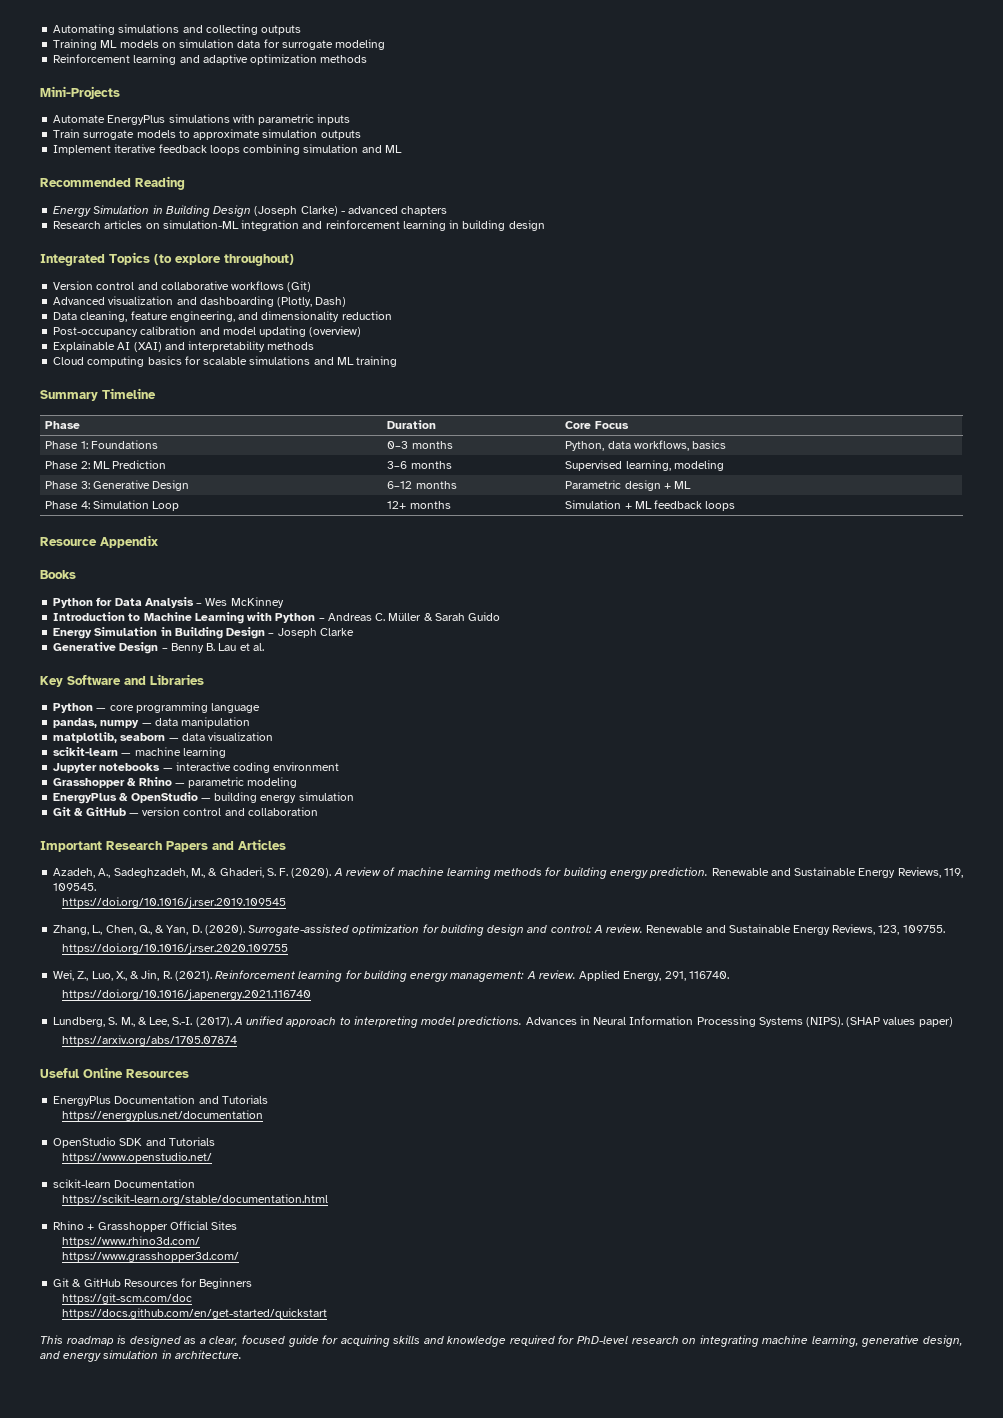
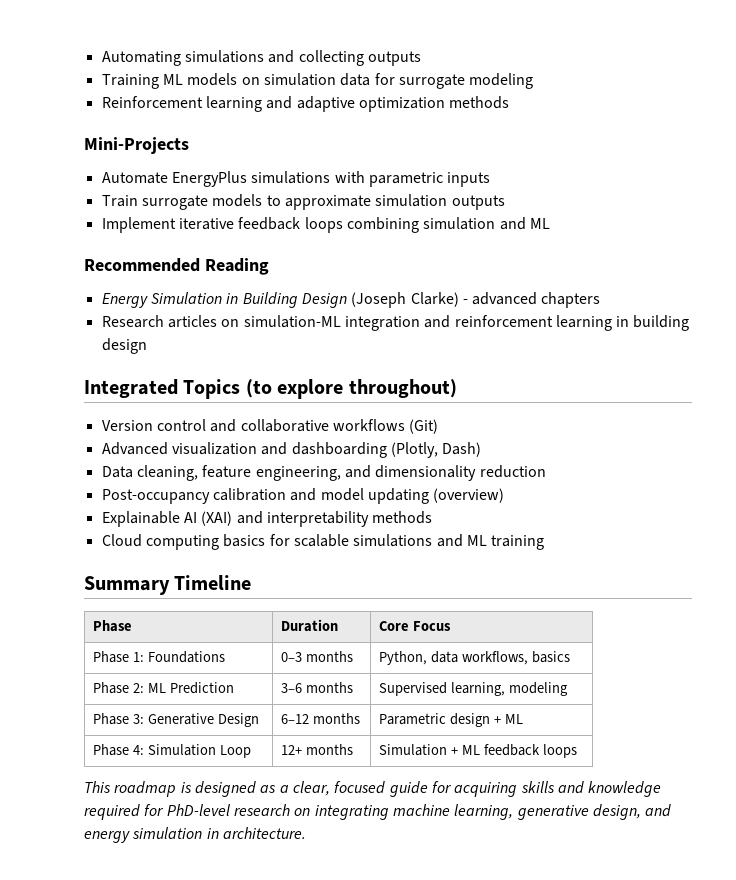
- Resource Appendix
- Books
- Python for Data Analysis – Wes McKinney
- Introduction to Machine Learning with Python – Andreas C. Müller & Sarah Guido
- Energy Simulation in Building Design – Joseph Clarke
- Generative Design – Benny B. Lau et al.
- Key Software and Libraries
- Python — core programming language
- pandas, numpy — data manipulation
- matplotlib, seaborn — data visualization
- scikit-learn — machine learning
- Jupyter notebooks — interactive coding environment
- Grasshopper & Rhino — parametric modeling
- EnergyPlus & OpenStudio — building energy simulation
- Git & GitHub — version control and collaboration
- Important Research Papers and Articles
- Azadeh, A., Sadeghzadeh, M., & Ghaderi, S. F. (2020). A review of machine learning methods for building energy prediction. Renewable and Sustainable Energy Reviews, 119, 109545.
- https://doi.org/10.1016/j.rser.2019.109545
- Zhang, L., Chen, Q., & Yan, D. (2020). Surrogate-assisted optimization for building design and control: A review. Renewable and Sustainable Energy Reviews, 123, 109755.
- https://doi.org/10.1016/j.rser.2020.109755
- Wei, Z., Luo, X., & Jin, R. (2021). Reinforcement learning for building energy management: A review. Applied Energy, 291, 116740.
- https://doi.org/10.1016/j.apenergy.2021.116740
- Lundberg, S. M., & Lee, S.-I. (2017). A unified approach to interpreting model predictions. Advances in Neural Information Processing Systems (NIPS). (SHAP values paper)
- https://arxiv.org/abs/1705.07874
- Useful Online Resources
- EnergyPlus Documentation and Tutorials
- https://energyplus.net/documentation
- OpenStudio SDK and Tutorials
- https://www.openstudio.net/
- scikit-learn Documentation
- https://scikit-learn.org/stable/documentation.html
- Rhino + Grasshopper Official Sites
- https://www.rhino3d.com/
- https://www.grasshopper3d.com/
- Git & GitHub Resources for Beginners
- https://git-scm.com/doc
- https://docs.github.com/en/get-started/quickstart

